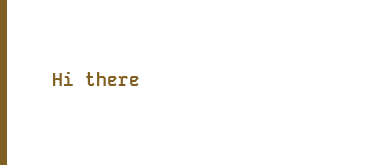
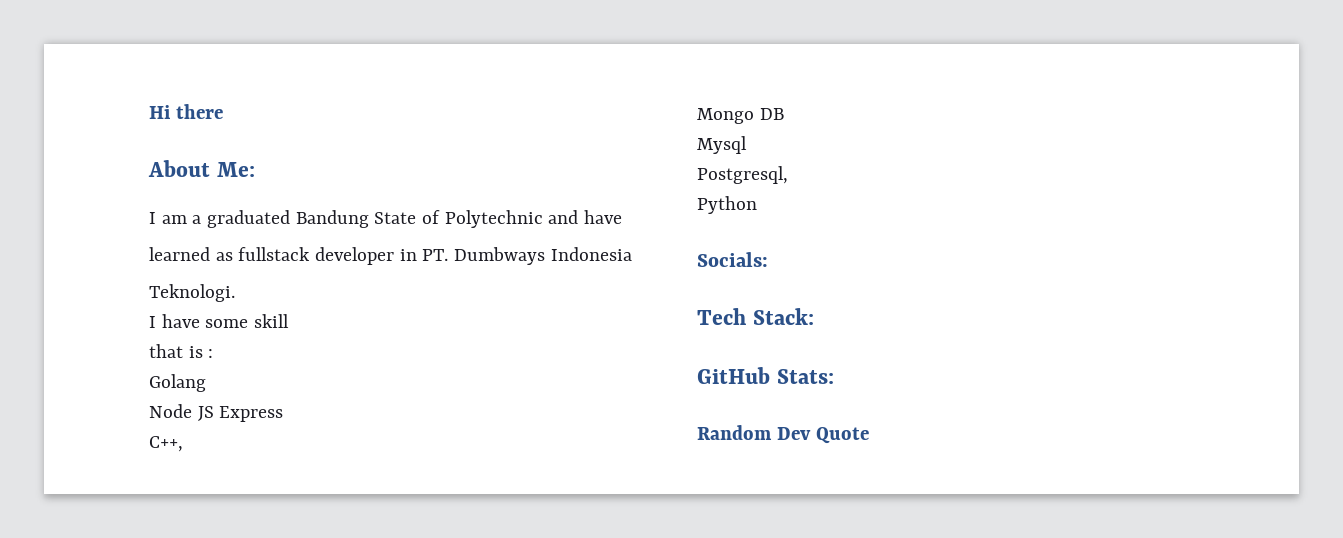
+ About Me:
+ I am a graduated Bandung State of Polytechnic and have
+ learned as fullstack developer in PT. Dumbways Indonesia
+ Teknologi.
+ I have some skill
+ that is :
+ Golang
+ Node JS Express
+ C++,
+ Mongo DB
+ Mysql
+ Postgresql,
+ Python
+ Socials:
+ Tech Stack:
+ GitHub Stats:
+ Random Dev Quote

